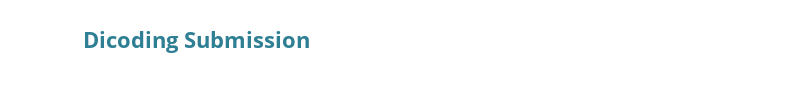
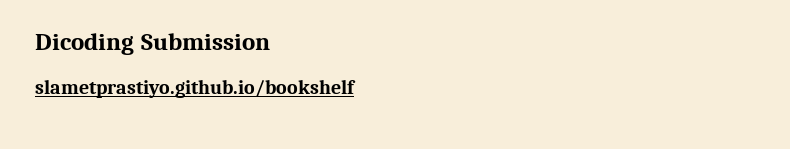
+ slametprastiyo.github.io/bookshelf

